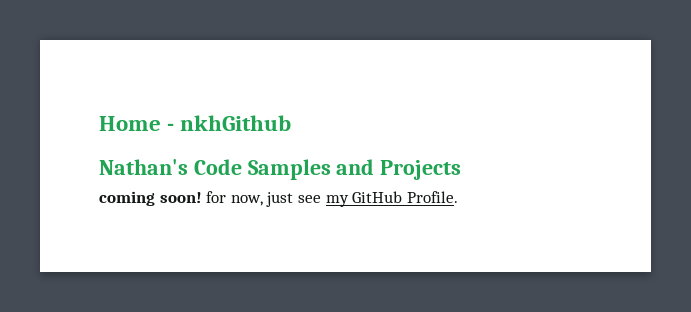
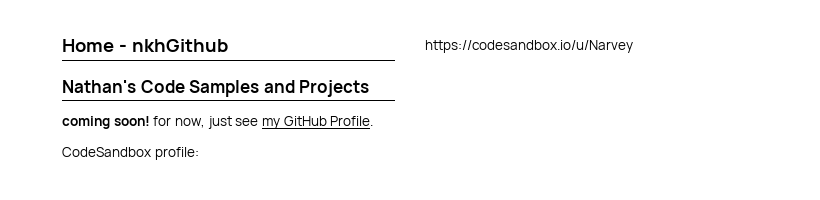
+ CodeSandbox profile: https://codesandbox.io/u/Narvey

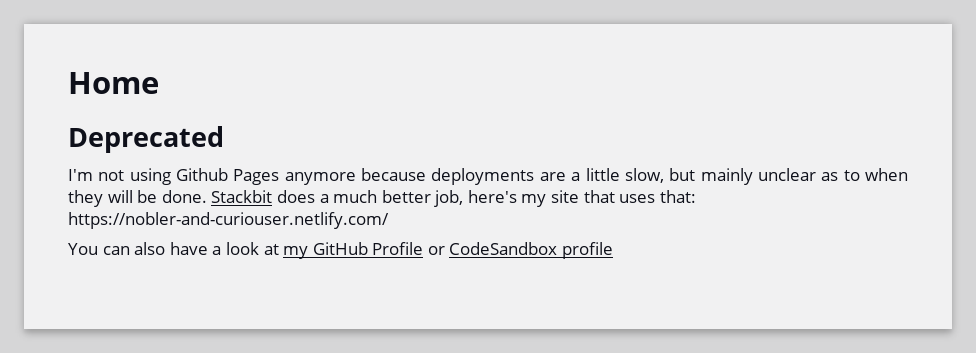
- Home - nkhGithub
- Nathan's Code Samples and Projects
- coming soon! for now, just see my GitHub Profile.
- CodeSandbox profile: https://codesandbox.io/u/Narvey
+ Home
+ Deprecated
+ I'm not using Github Pages anymore because deployments are a little slow, but mainly unclear as to when they will be done. Stackbit does a much better job, here's my site that uses that: https://nobler-and-curiouser.netlify.com/
+ You can also have a look at my GitHub Profile or CodeSandbox profile

